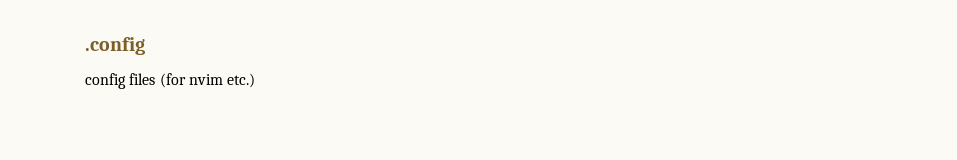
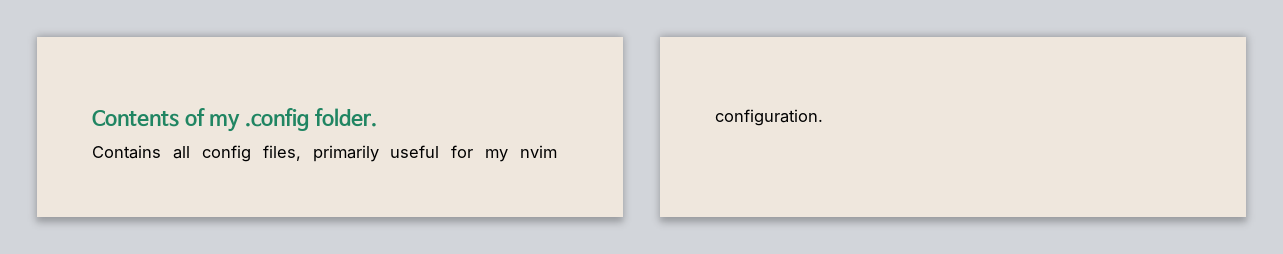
- .config
- config files (for nvim etc.)
+ Contents of my .config folder.
+ Contains all config files, primarily useful for my nvim configuration.

